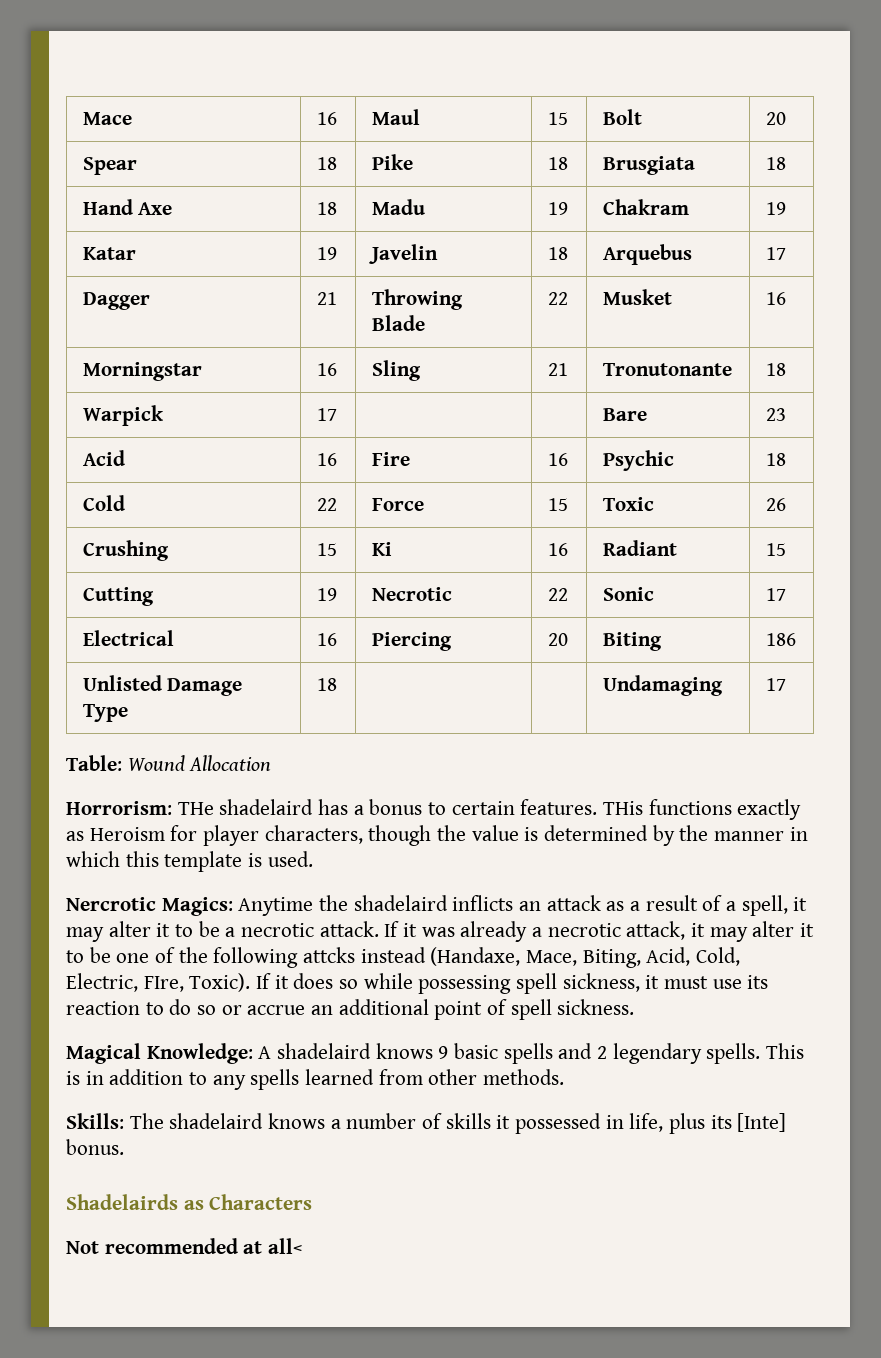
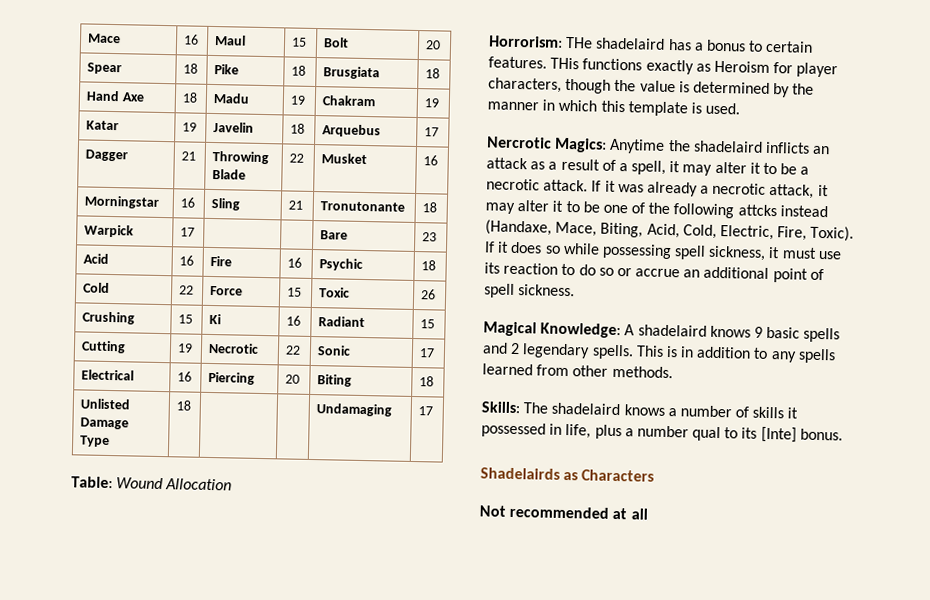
- Electrical | 16 | Piercing | 20 | Biting | 186
+ Electrical | 16 | Piercing | 20 | Biting | 18
- If it was already a necrotic attack, it may alter it to be one of the following attcks instead (Handaxe, Mace, Biting, Acid, Cold, Electric, FIre, Toxic).
+ If it was already a necrotic attack, it may alter it to be one of the following attcks instead (Handaxe, Mace, Biting, Acid, Cold, Electric, Fire, Toxic).
- Skills: The shadelaird knows a number of skills it possessed in life, plus its [Inte] bonus.
+ Skills: The shadelaird knows a number of skills it possessed in life, plus a number qual to its [Inte] bonus.
- Not recommended at all<
+ Not recommended at all

